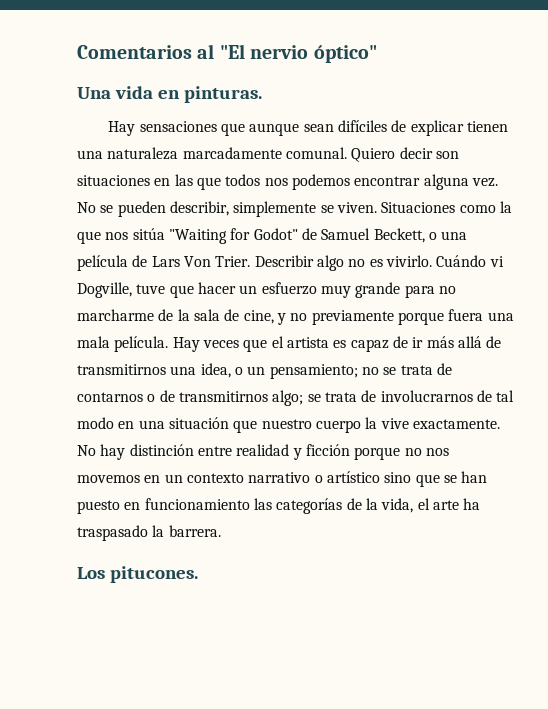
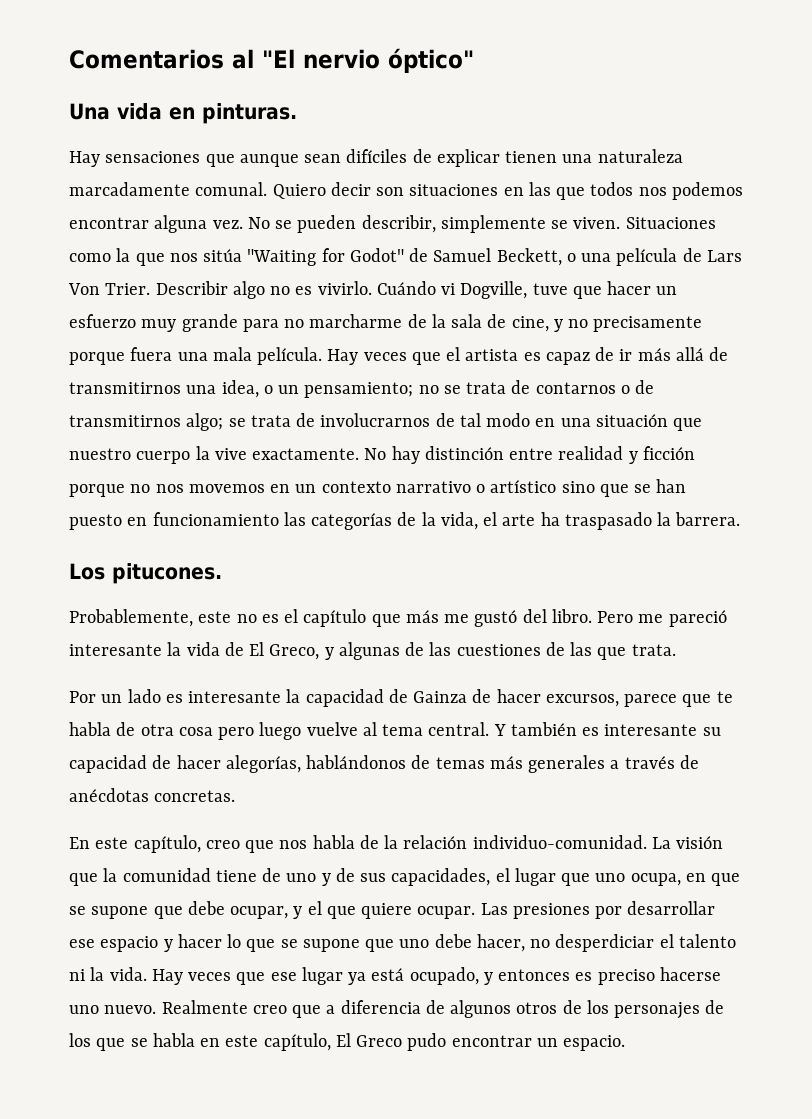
- Cuándo vi Dogville, tuve que hacer un esfuerzo muy grande para no marcharme de la sala de cine, y no previamente porque fuera una mala película.
+ Cuándo vi Dogville, tuve que hacer un esfuerzo muy grande para no marcharme de la sala de cine, y no precisamente porque fuera una mala película.
+ Probablemente, este no es el capítulo que más me gustó del libro. Pero me pareció interesante la vida de El Greco, y algunas de las cuestiones de las que trata.
+ Por un lado es interesante la capacidad de Gainza de hacer excursos, parece que te habla de otra cosa pero luego vuelve al tema central. Y también es interesante su capacidad de hacer alegorías, hablándonos de temas más generales a través de anécdotas concretas.
+ En este capítulo, creo que nos habla de la relación individuo-comunidad. La visión que la comunidad tiene de uno y de sus capacidades, el lugar que uno ocupa, en que se supone que debe ocupar, y el que quiere ocupar. Las presiones por desarrollar ese espacio y hacer lo que se supone que uno debe hacer, no desperdiciar el talento ni la vida. Hay veces que ese lugar ya está ocupado, y entonces es preciso hacerse uno nuevo. Realmente creo que a diferencia de algunos otros de los personajes de los que se habla en este capítulo, El Greco pudo encontrar un espacio.

